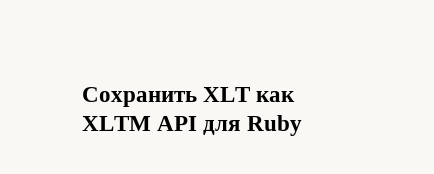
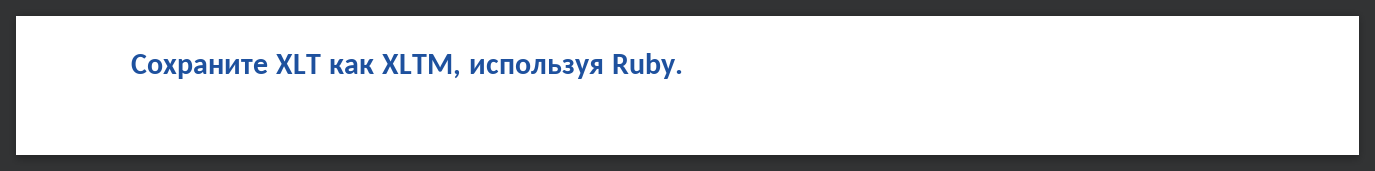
- Сохранить XLT как XLTM API для Ruby
+ Сохраните XLT как XLTM, используя Ruby.

